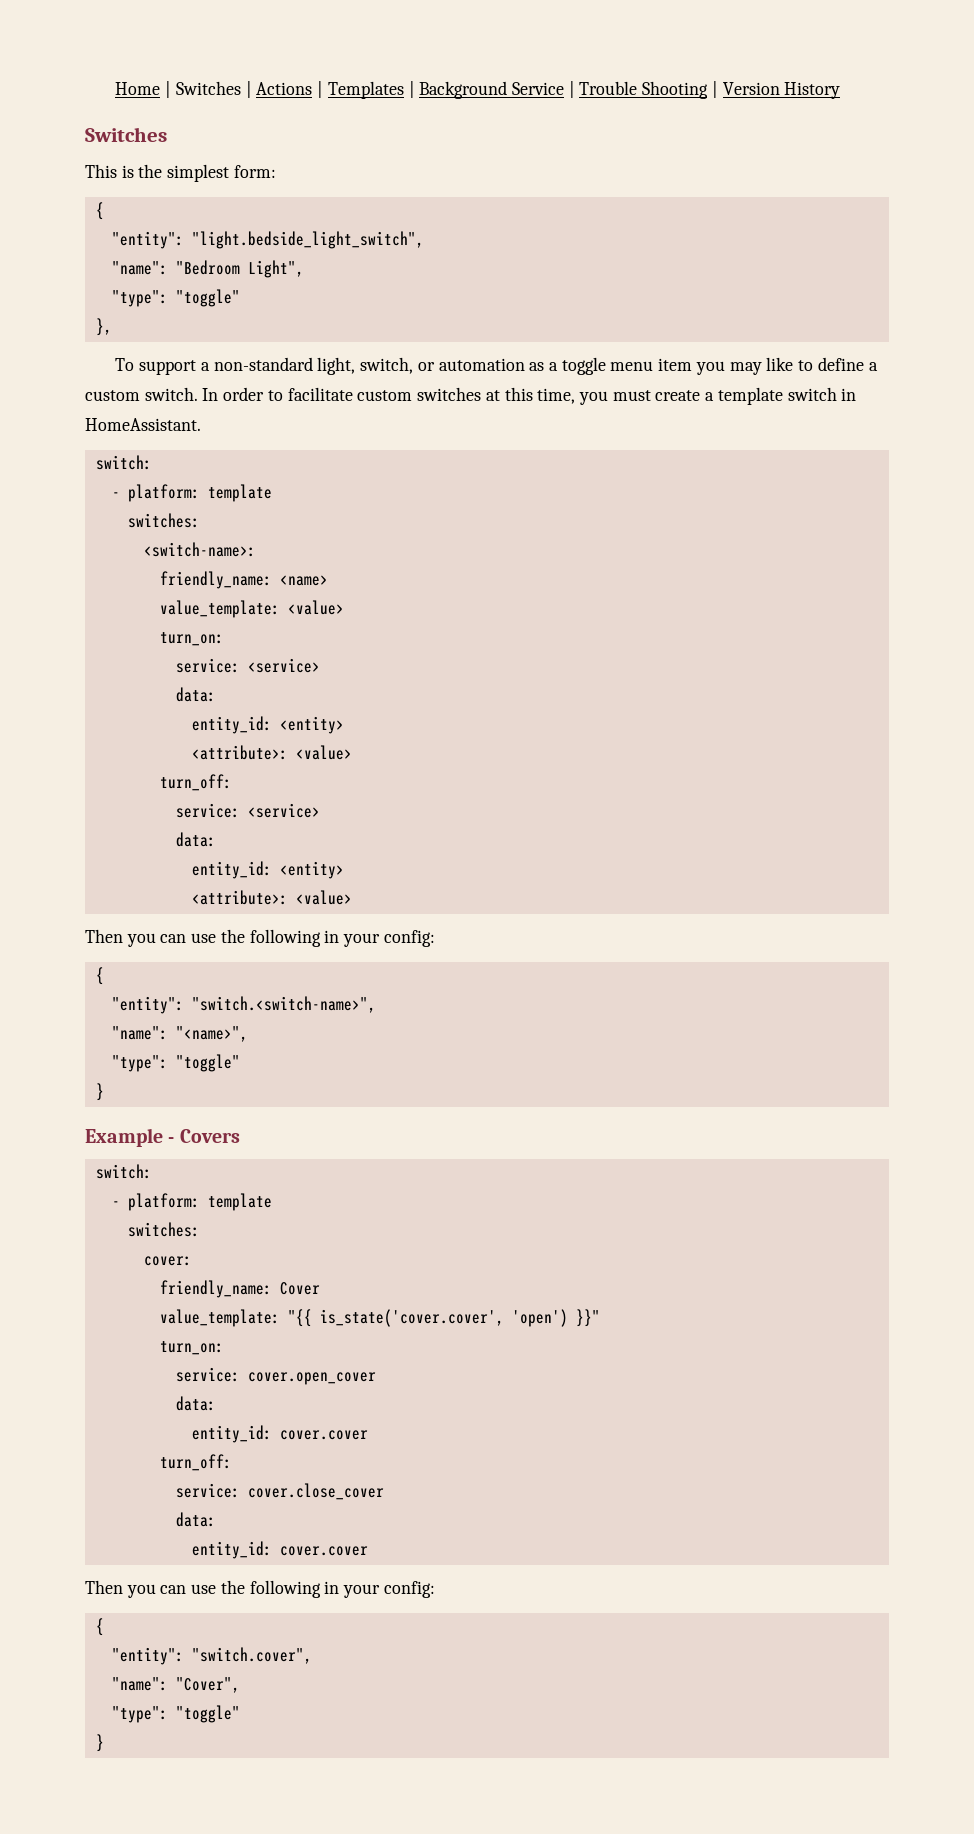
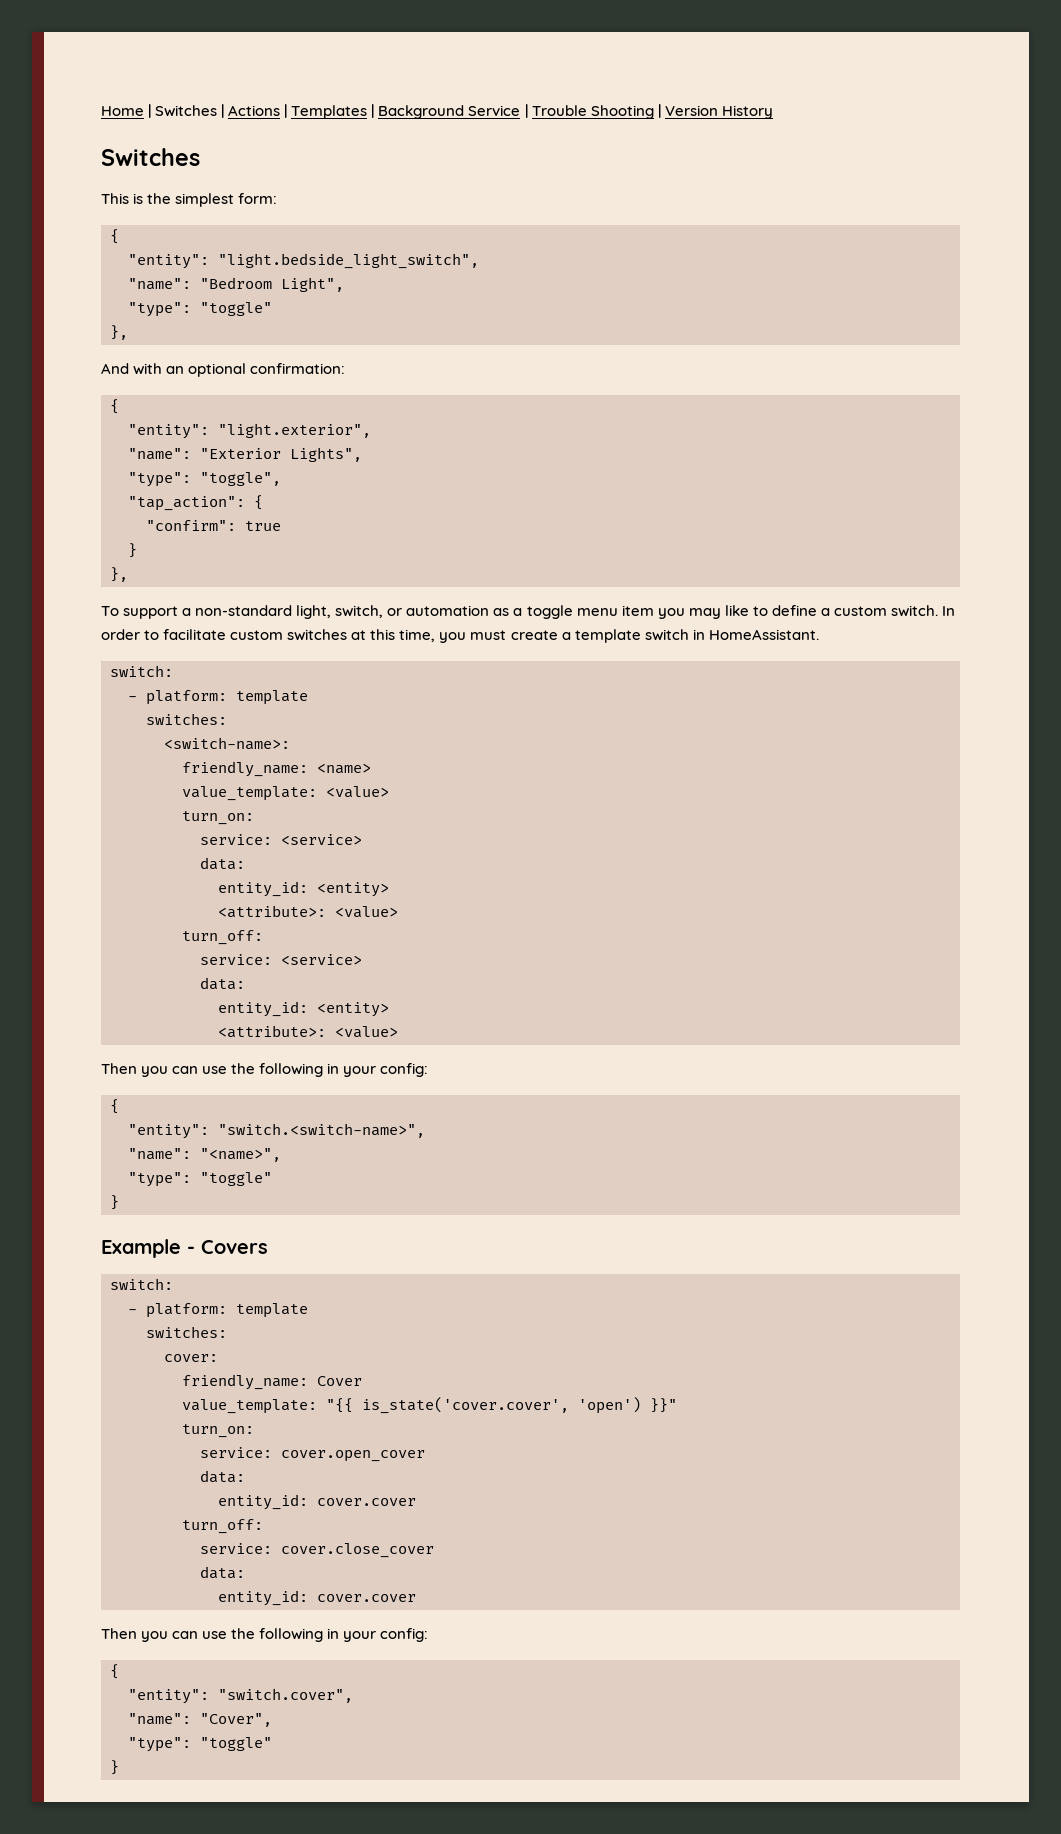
+ And with an optional confirmation:
+ {
+ "entity": "light.exterior",
+ "name": "Exterior Lights",
+ "type": "toggle",
+ "tap_action": {
+ "confirm": true
+ }
+ },

